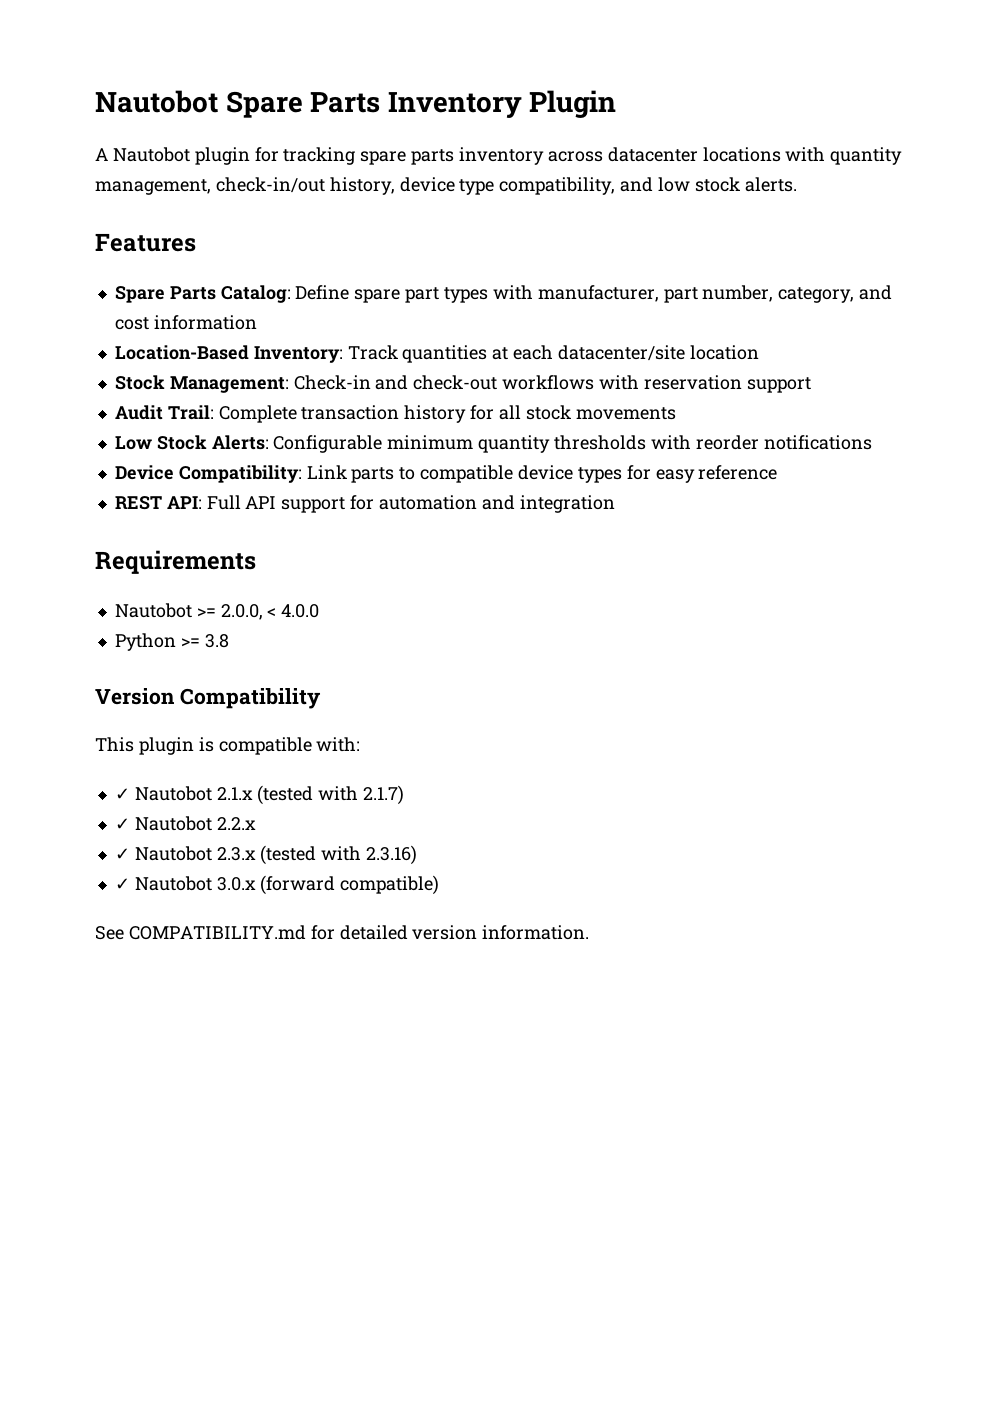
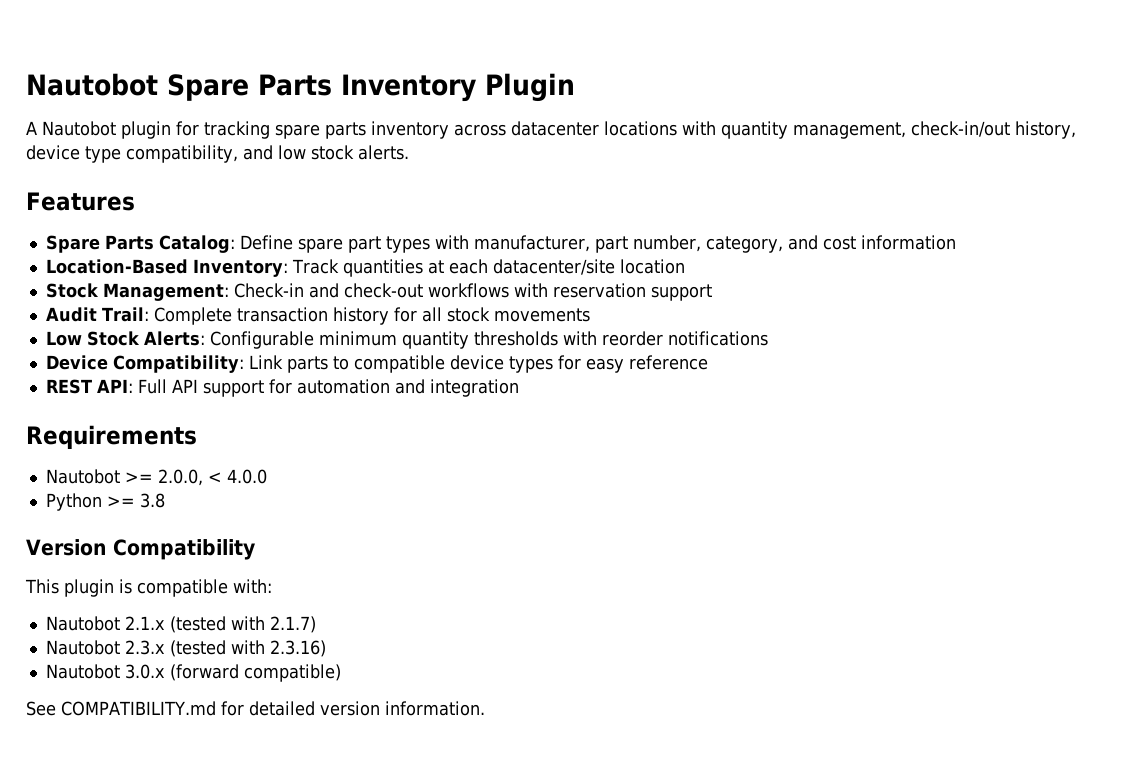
- ✓ Nautobot 2.1.x (tested with 2.1.7)
+ Nautobot 2.1.x (tested with 2.1.7)
- ✓ Nautobot 2.2.x
- ✓ Nautobot 2.3.x (tested with 2.3.16)
+ Nautobot 2.3.x (tested with 2.3.16)
- ✓ Nautobot 3.0.x (forward compatible)
+ Nautobot 3.0.x (forward compatible)

